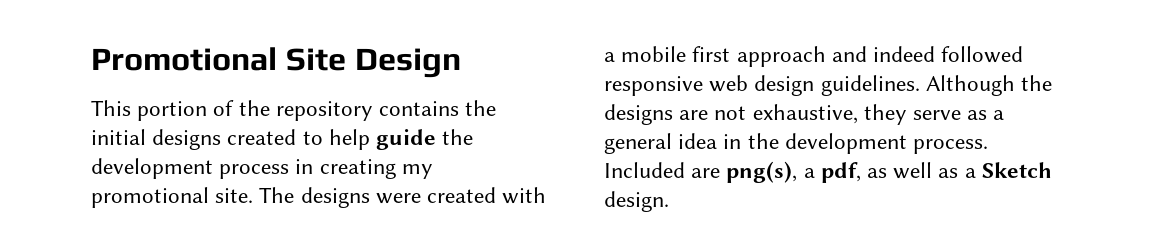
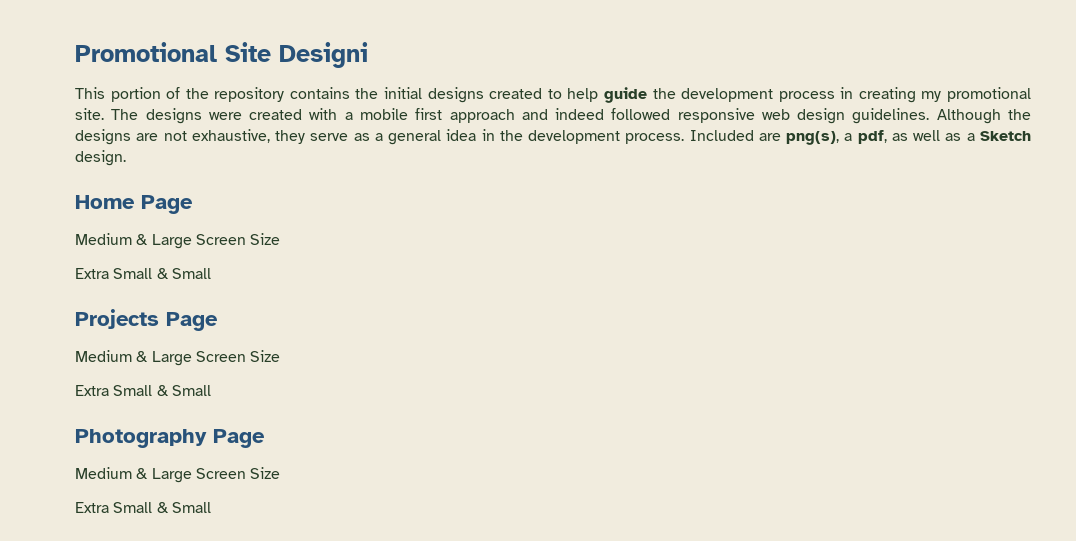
- Promotional Site Design
+ Promotional Site Designi
+ Home Page
+ Medium & Large Screen Size
+ Extra Small & Small
+ Projects Page
+ Medium & Large Screen Size
+ Extra Small & Small
+ Photography Page
+ Medium & Large Screen Size
+ Extra Small & Small

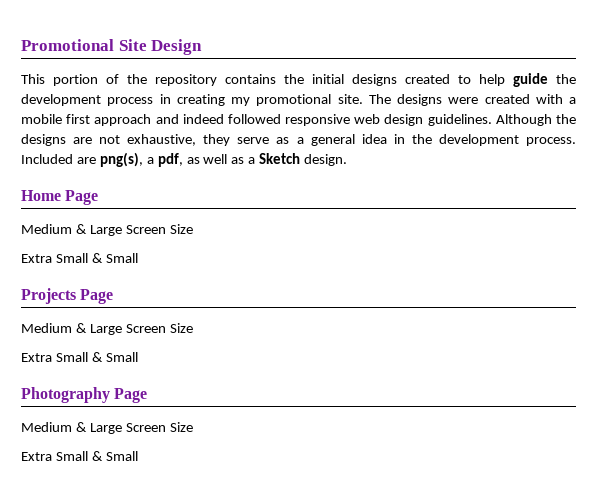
- Promotional Site Designi
+ Promotional Site Design

